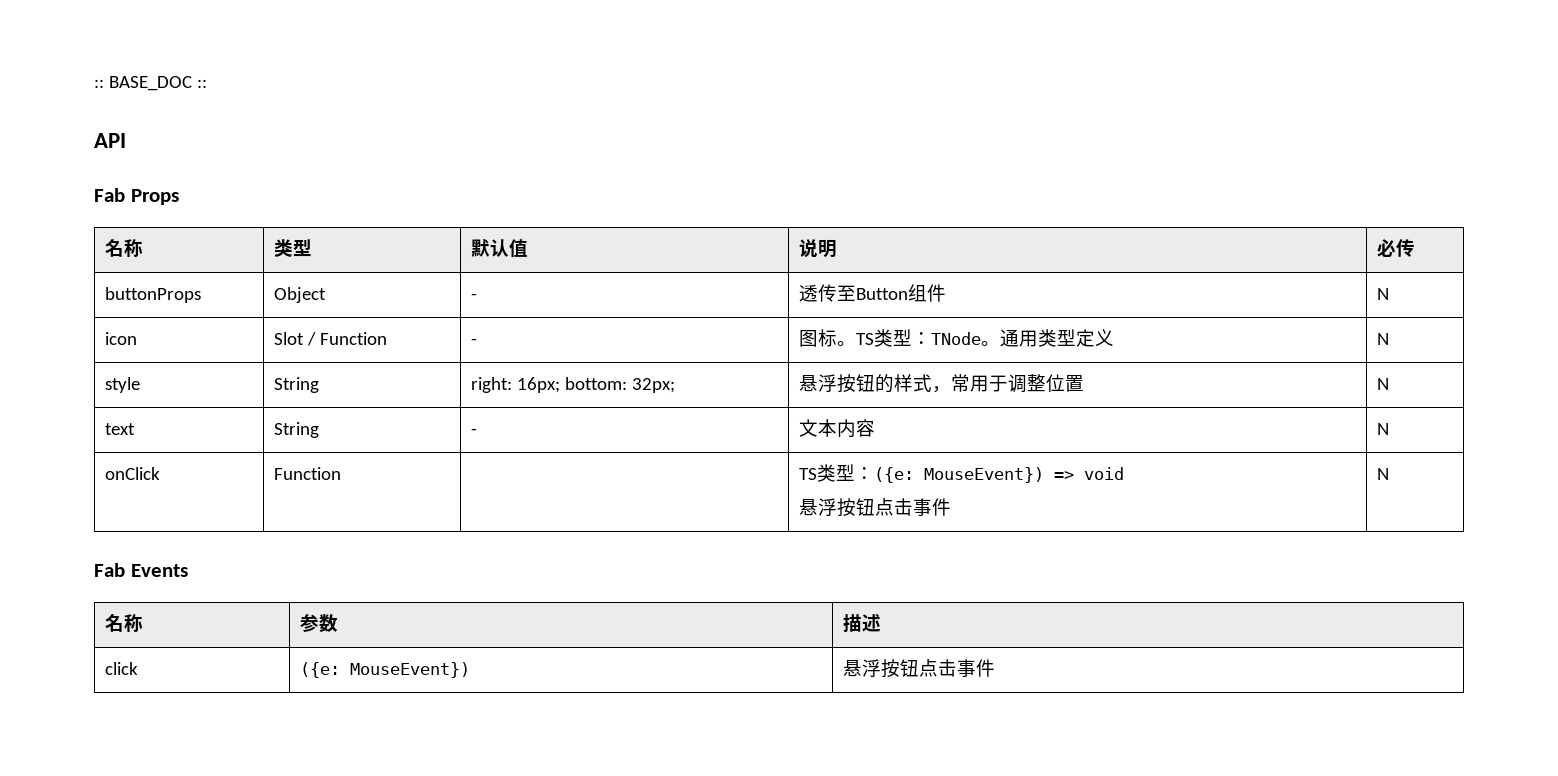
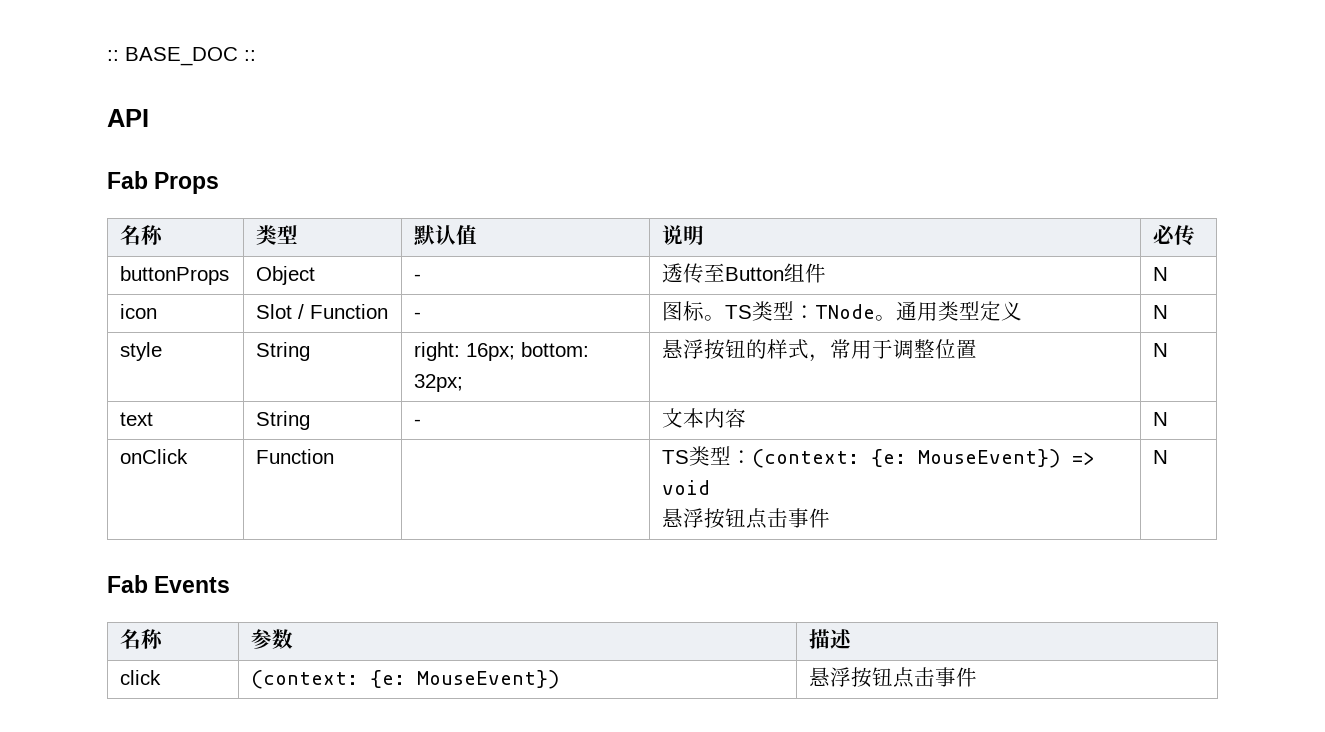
- onClick | Function | | TS类型：({e: MouseEvent}) => void
+ onClick | Function | | TS类型：(context: {e: MouseEvent}) => void
- click | ({e: MouseEvent}) | 悬浮按钮点击事件
+ click | (context: {e: MouseEvent}) | 悬浮按钮点击事件

